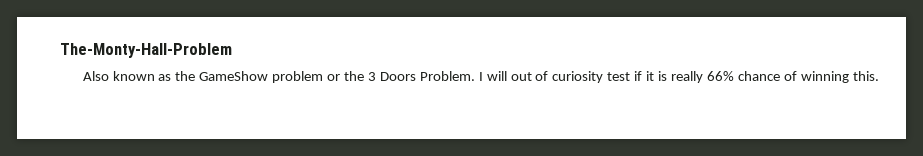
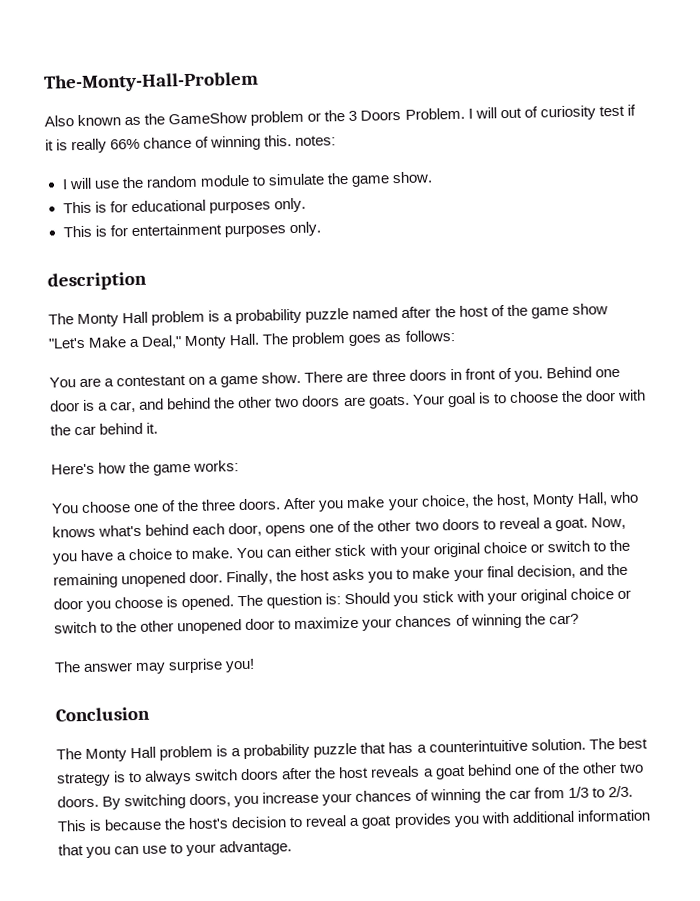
- I will out of curiosity test if it is really 66% chance of winning this.
+ I will out of curiosity test if it is really 66% chance of winning this. notes:
+ I will use the random module to simulate the game show.
+ This is for educational purposes only.
+ This is for entertainment purposes only.
+ description
+ The Monty Hall problem is a probability puzzle named after the host of the game show "Let's Make a Deal," Monty Hall. The problem goes as follows:
+ You are a contestant on a game show. There are three doors in front of you. Behind one door is a car, and behind the other two doors are goats. Your goal is to choose the door with the car behind it.
+ Here's how the game works:
+ You choose one of the three doors. After you make your choice, the host, Monty Hall, who knows what's behind each door, opens one of the other two doors to reveal a goat. Now, you have a choice to make. You can either stick with your original choice or switch to the remaining unopened door. Finally, the host asks you to make your final decision, and the door you choose is opened. The question is: Should you stick with your original choice or switch to the other unopened door to maximize your chances of winning the car?
+ The answer may surprise you!
+ Conclusion
+ The Monty Hall problem is a probability puzzle that has a counterintuitive solution. The best strategy is to always switch doors after the host reveals a goat behind one of the other two doors. By switching doors, you increase your chances of winning the car from 1/3 to 2/3. This is because the host's decision to reveal a goat provides you with additional information that you can use to your advantage.

